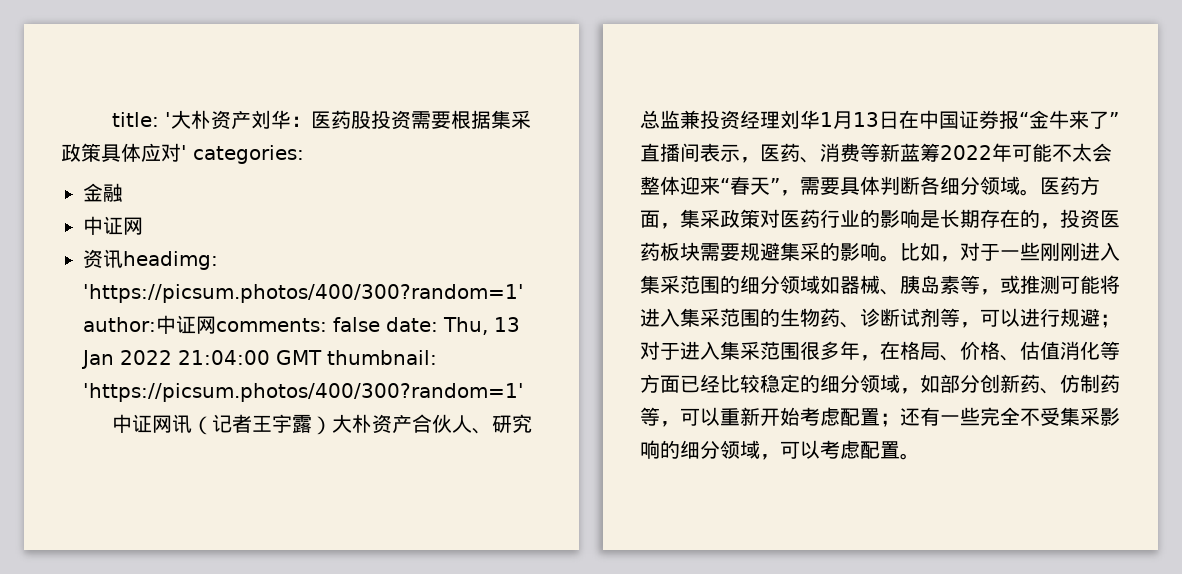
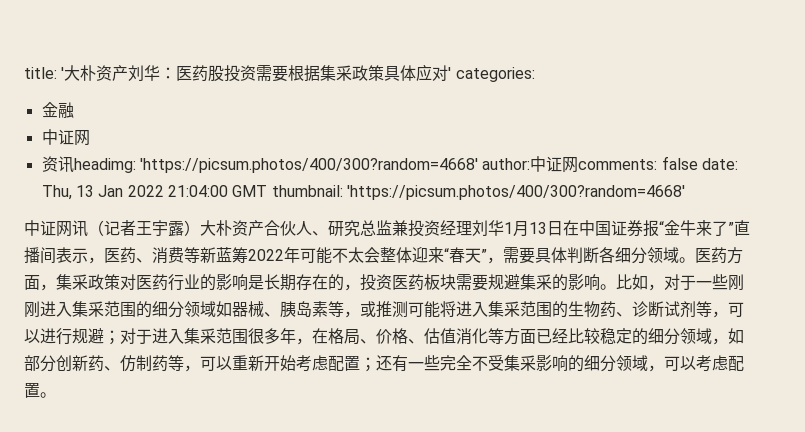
- 资讯headimg: 'https://picsum.photos/400/300?random=1' author:中证网comments: false date: Thu, 13 Jan 2022 21:04:00 GMT thumbnail: 'https://picsum.photos/400/300?random=1'
+ 资讯headimg: 'https://picsum.photos/400/300?random=4668' author:中证网comments: false date: Thu, 13 Jan 2022 21:04:00 GMT thumbnail: 'https://picsum.photos/400/300?random=4668'

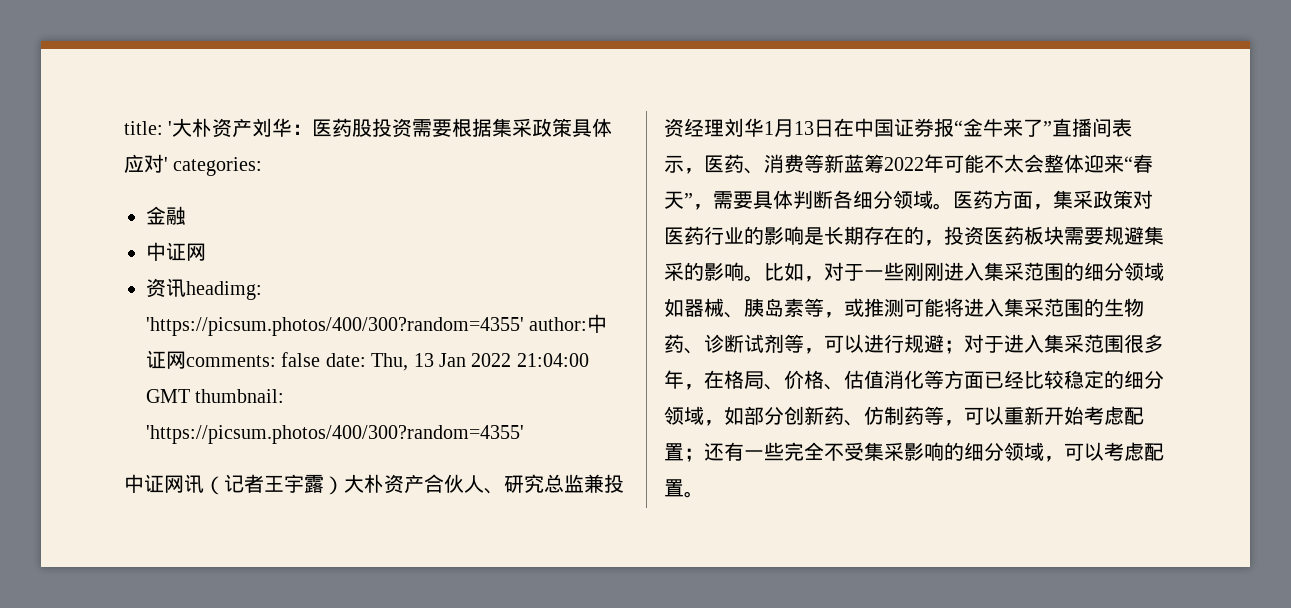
- 资讯headimg: 'https://picsum.photos/400/300?random=4668' author:中证网comments: false date: Thu, 13 Jan 2022 21:04:00 GMT thumbnail: 'https://picsum.photos/400/300?random=4668'
+ 资讯headimg: 'https://picsum.photos/400/300?random=4355' author:中证网comments: false date: Thu, 13 Jan 2022 21:04:00 GMT thumbnail: 'https://picsum.photos/400/300?random=4355'

